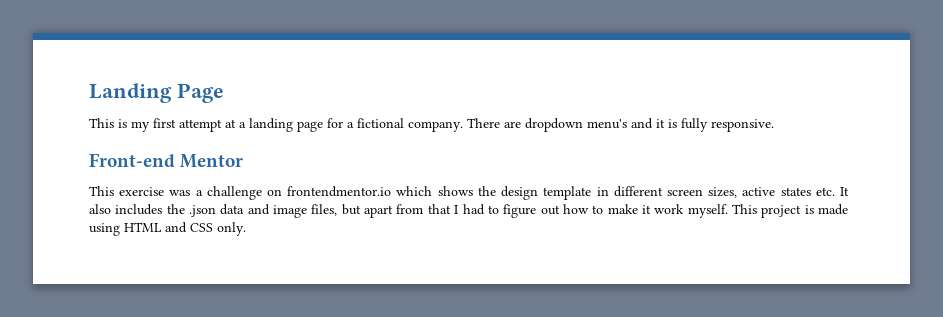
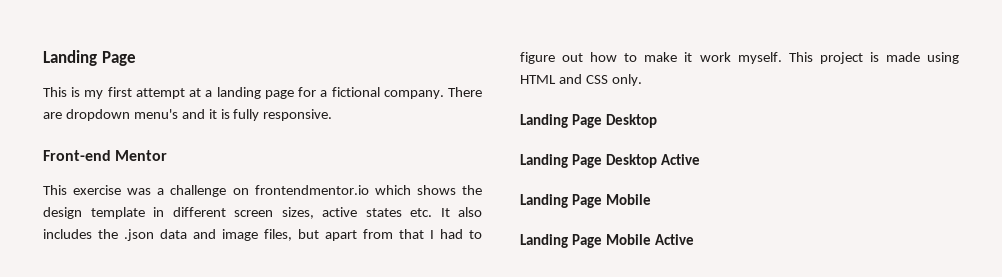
  This project is made using HTML and CSS only.
+ Landing Page Desktop
+ Landing Page Desktop Active
+ Landing Page Mobile
+ Landing Page Mobile Active

